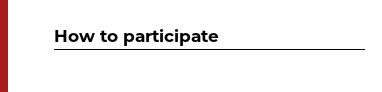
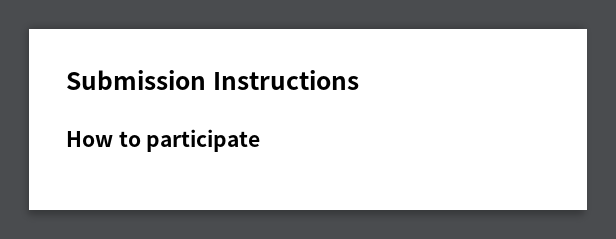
+ Submission Instructions

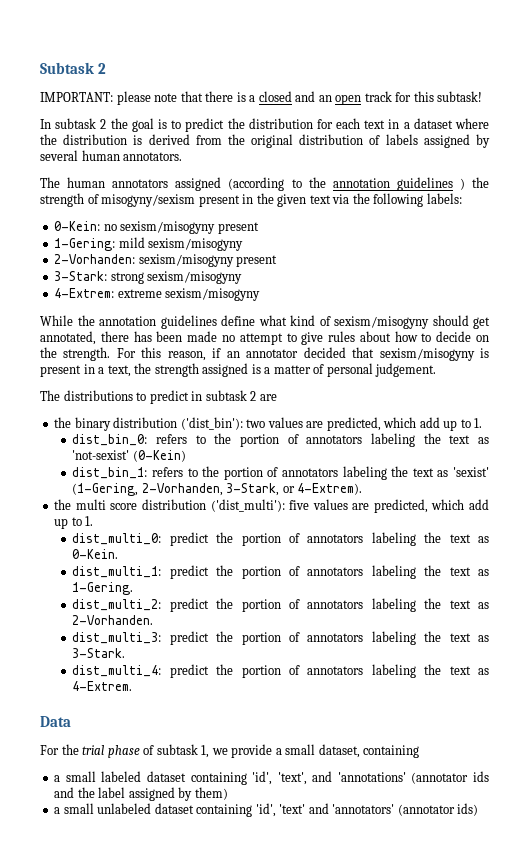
- Submission Instructions
- How to participate
+ Subtask 2
+ IMPORTANT: please note that there is a closed and an open track for this subtask!
+ In subtask 2 the goal is to predict the distribution for each text in a dataset where the distribution is derived from the original distribution of labels assigned by several human annotators.
+ The human annotators assigned (according to the annotation guidelines ) the strength of misogyny/sexism present in the given text via the following labels:
+ 0-Kein: no sexism/misogyny present
+ 1-Gering: mild sexism/misogyny
+ 2-Vorhanden: sexism/misogyny present
+ 3-Stark: strong sexism/misogyny
+ 4-Extrem: extreme sexism/misogyny
+ While the annotation guidelines define what kind of sexism/misogyny should get annotated, there has been made no attempt to give rules about how to decide on the strength. For this reason, if an annotator decided that sexism/misogyny is present in a text, the strength assigned is a matter of personal judgement.
+ The distributions to predict in subtask 2 are
+ the binary distribution ('dist_bin'): two values are predicted, which add up to 1.
+ dist_bin_0: refers to the portion of annotators labeling the text as 'not-sexist' (0-Kein)
+ dist_bin_1: refers to the portion of annotators labeling the text as 'sexist' (1-Gering, 2-Vorhanden, 3-Stark, or 4-Extrem).
+ the multi score distribution ('dist_multi'): five values are predicted, which add up to 1.
+ dist_multi_0: predict the portion of annotators labeling the text as 0-Kein.
+ dist_multi_1: predict the portion of annotators labeling the text as 1-Gering.
+ dist_multi_2: predict the portion of annotators labeling the text as 2-Vorhanden.
+ dist_multi_3: predict the portion of annotators labeling the text as 3-Stark.
+ dist_multi_4: predict the portion of annotators labeling the text as 4-Extrem.
+ Data
+ For the trial phase of subtask 1, we provide a small dataset, containing
+ a small labeled dataset containing 'id', 'text', and 'annotations' (annotator ids and the label assigned by them)
+ a small unlabeled dataset containing 'id', 'text' and 'annotators' (annotator ids)

